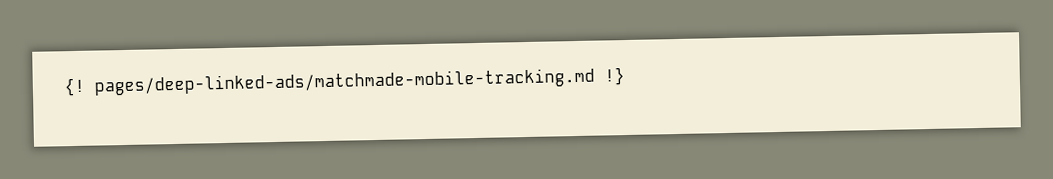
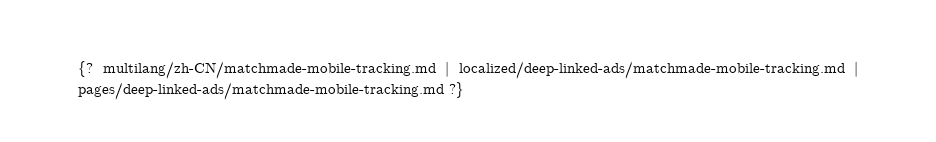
- {! pages/deep-linked-ads/matchmade-mobile-tracking.md !}
+ {? multilang/zh-CN/matchmade-mobile-tracking.md | localized/deep-linked-ads/matchmade-mobile-tracking.md | pages/deep-linked-ads/matchmade-mobile-tracking.md ?}

